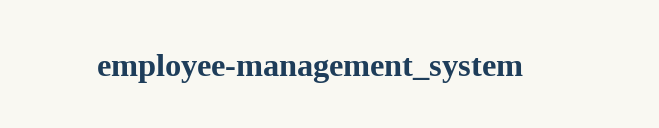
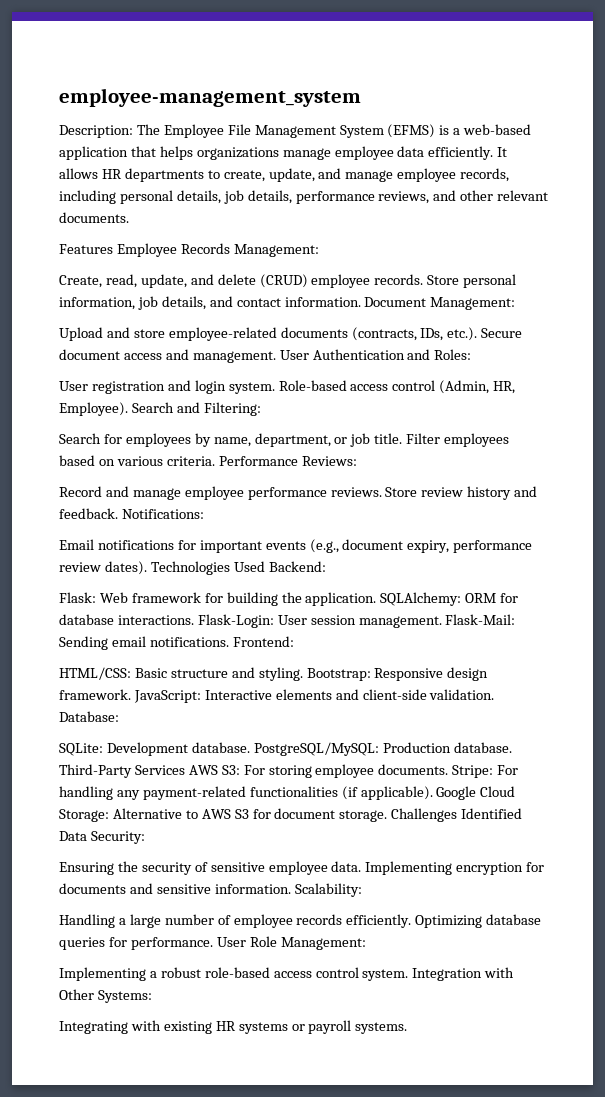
+ Description: The Employee File Management System (EFMS) is a web-based application that helps organizations manage employee data efficiently. It allows HR departments to create, update, and manage employee records, including personal details, job details, performance reviews, and other relevant documents.
+ Features Employee Records Management:
+ Create, read, update, and delete (CRUD) employee records. Store personal information, job details, and contact information. Document Management:
+ Upload and store employee-related documents (contracts, IDs, etc.). Secure document access and management. User Authentication and Roles:
+ User registration and login system. Role-based access control (Admin, HR, Employee). Search and Filtering:
+ Search for employees by name, department, or job title. Filter employees based on various criteria. Performance Reviews:
+ Record and manage employee performance reviews. Store review history and feedback. Notifications:
+ Email notifications for important events (e.g., document expiry, performance review dates). Technologies Used Backend:
+ Flask: Web framework for building the application. SQLAlchemy: ORM for database interactions. Flask-Login: User session management. Flask-Mail: Sending email notifications. Frontend:
+ HTML/CSS: Basic structure and styling. Bootstrap: Responsive design framework. JavaScript: Interactive elements and client-side validation. Database:
+ SQLite: Development database. PostgreSQL/MySQL: Production database. Third-Party Services AWS S3: For storing employee documents. Stripe: For handling any payment-related functionalities (if applicable). Google Cloud Storage: Alternative to AWS S3 for document storage. Challenges Identified Data Security:
+ Ensuring the security of sensitive employee data. Implementing encryption for documents and sensitive information. Scalability:
+ Handling a large number of employee records efficiently. Optimizing database queries for performance. User Role Management:
+ Implementing a robust role-based access control system. Integration with Other Systems:
+ Integrating with existing HR systems or payroll systems.

